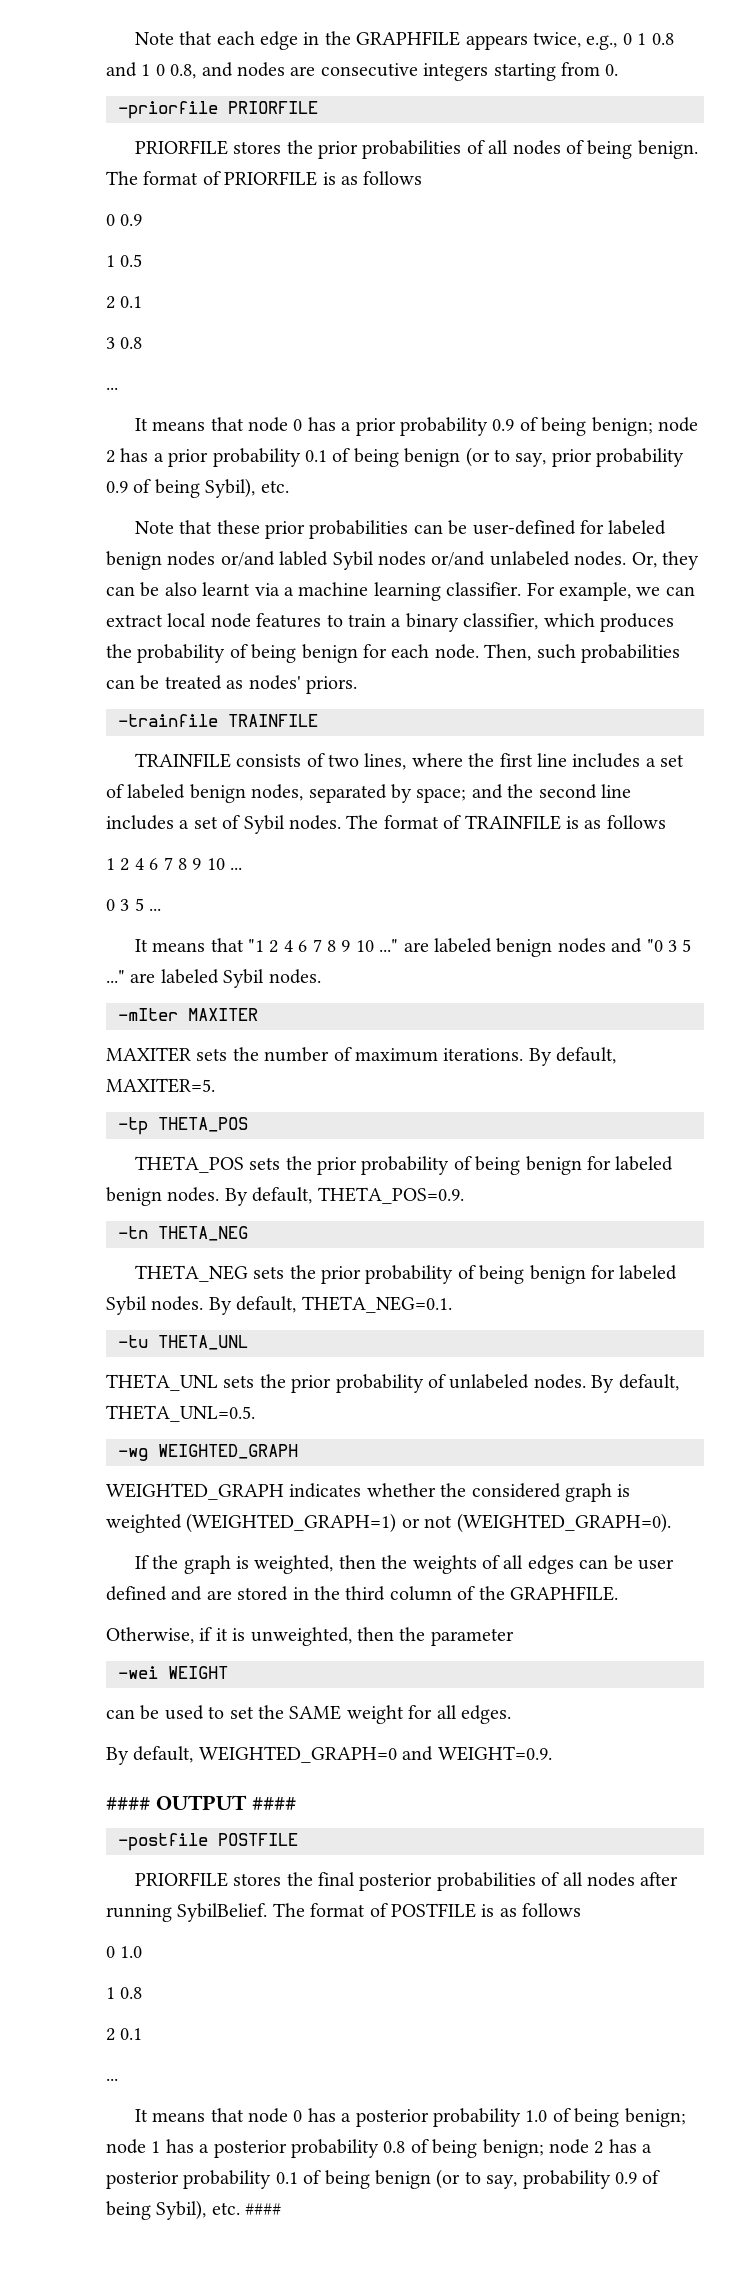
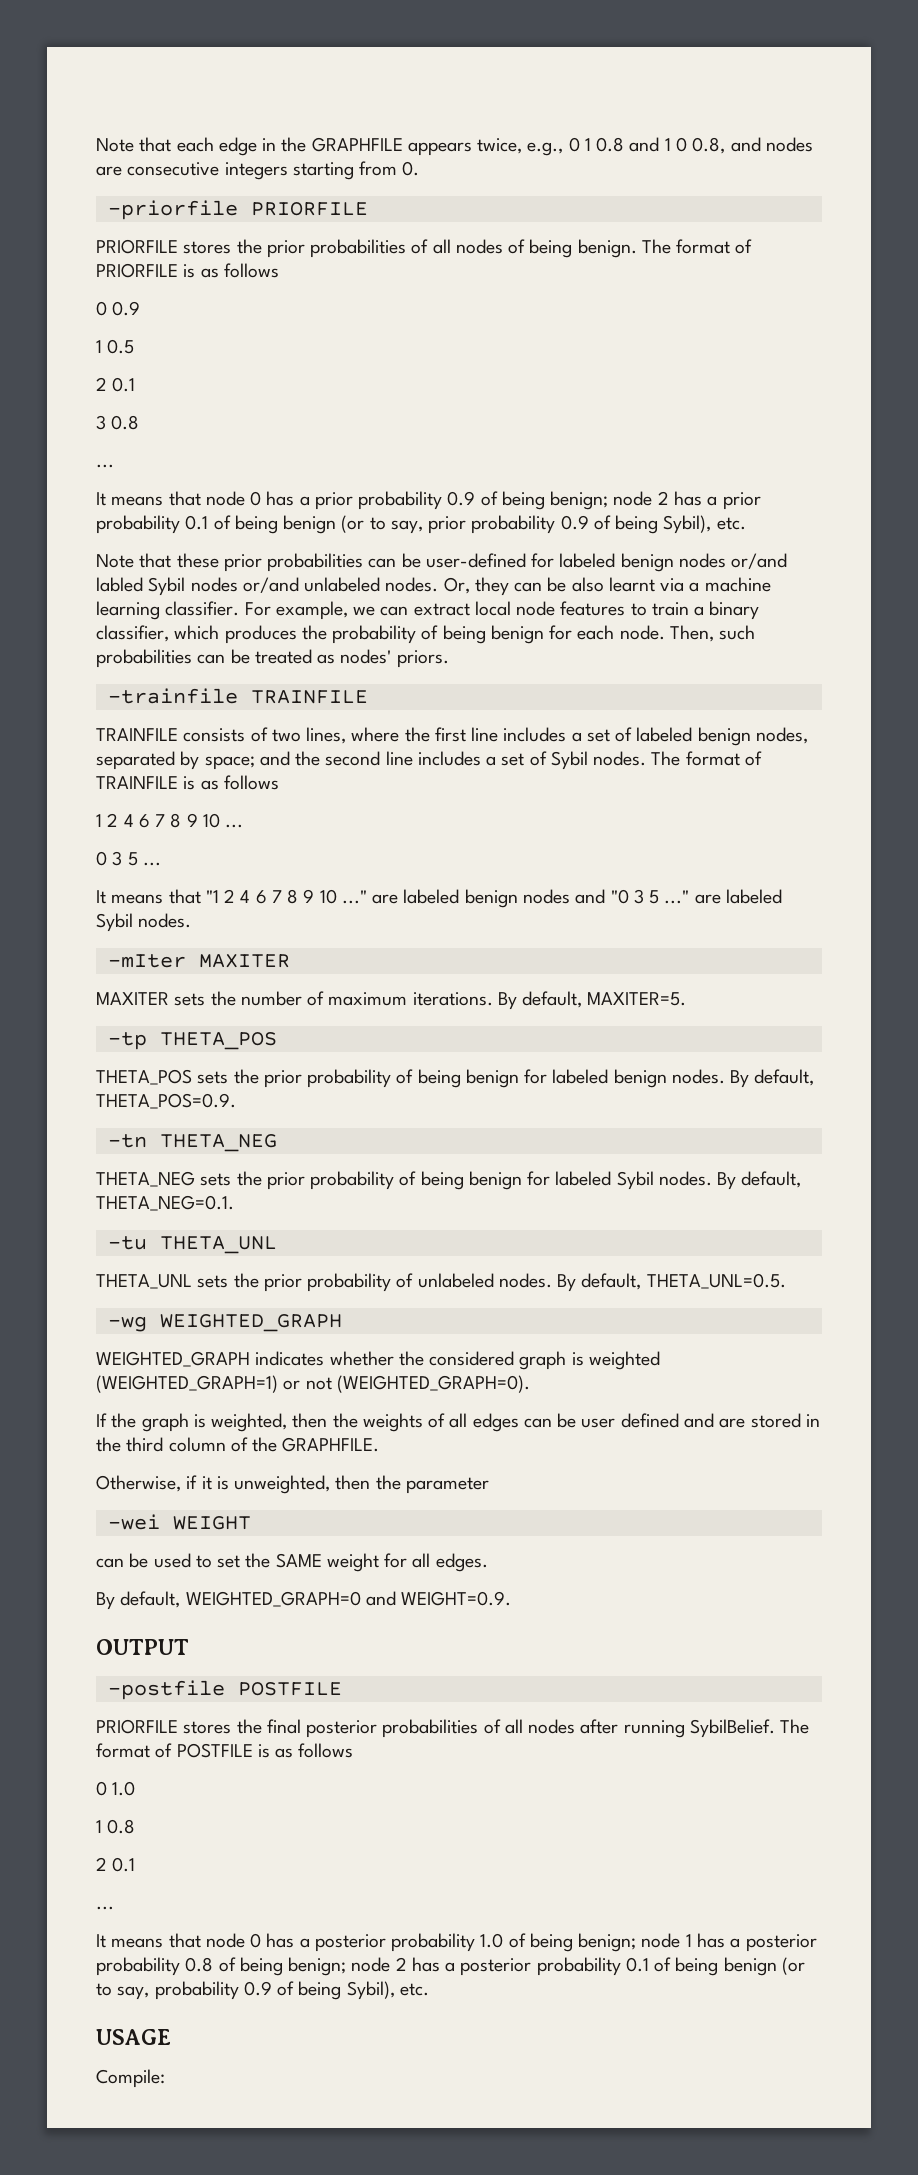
- #### OUTPUT ####
+ OUTPUT
- It means that node 0 has a posterior probability 1.0 of being benign; node 1 has a posterior probability 0.8 of being benign; node 2 has a posterior probability 0.1 of being benign (or to say, probability 0.9 of being Sybil), etc. ####
+ It means that node 0 has a posterior probability 1.0 of being benign; node 1 has a posterior probability 0.8 of being benign; node 2 has a posterior probability 0.1 of being benign (or to say, probability 0.9 of being Sybil), etc.
+ USAGE
+ Compile:

